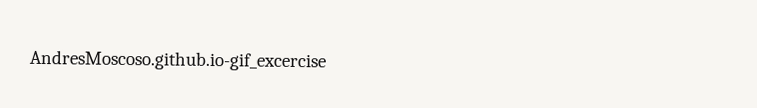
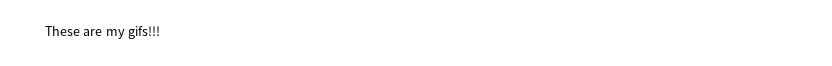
- AndresMoscoso.github.io-gif_excercise
+ These are my gifs!!!

